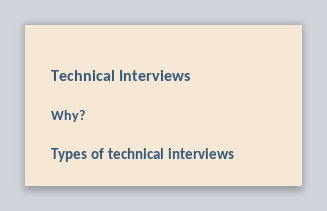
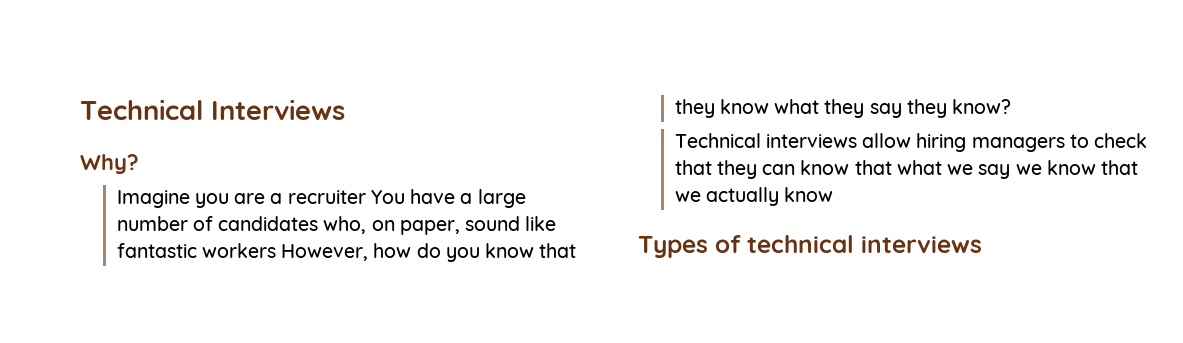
+ Imagine you are a recruiter You have a large number of candidates who, on paper, sound like fantastic workers However, how do you know that they know what they say they know?
+ Technical interviews allow hiring managers to check that they can know that what we say we know that we actually know

